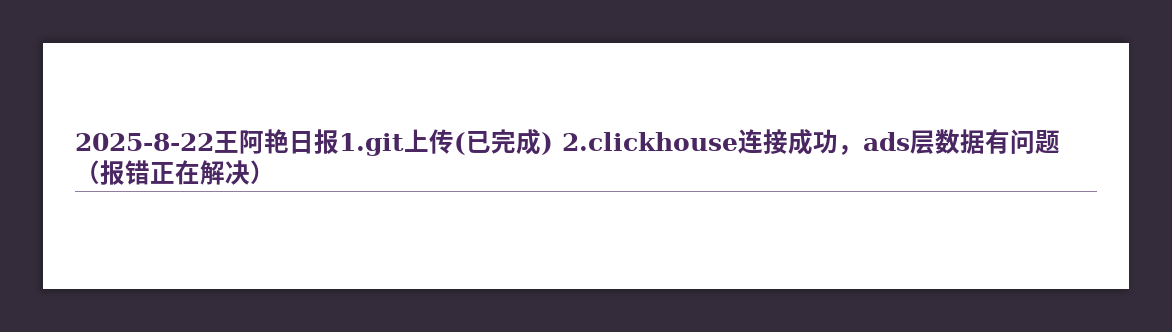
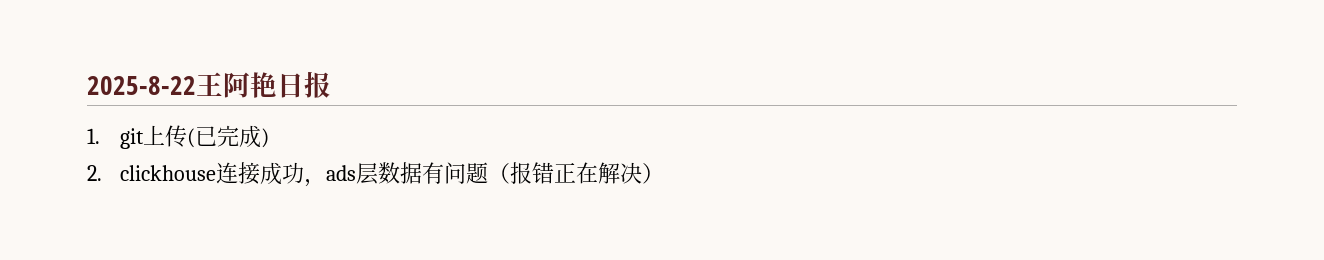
- 2025-8-22王阿艳日报1.git上传(已完成) 2.clickhouse连接成功，ads层数据有问题（报错正在解决）
+ 2025-8-22王阿艳日报
+ 1. git上传(已完成)
+ 2. clickhouse连接成功，ads层数据有问题（报错正在解决）

